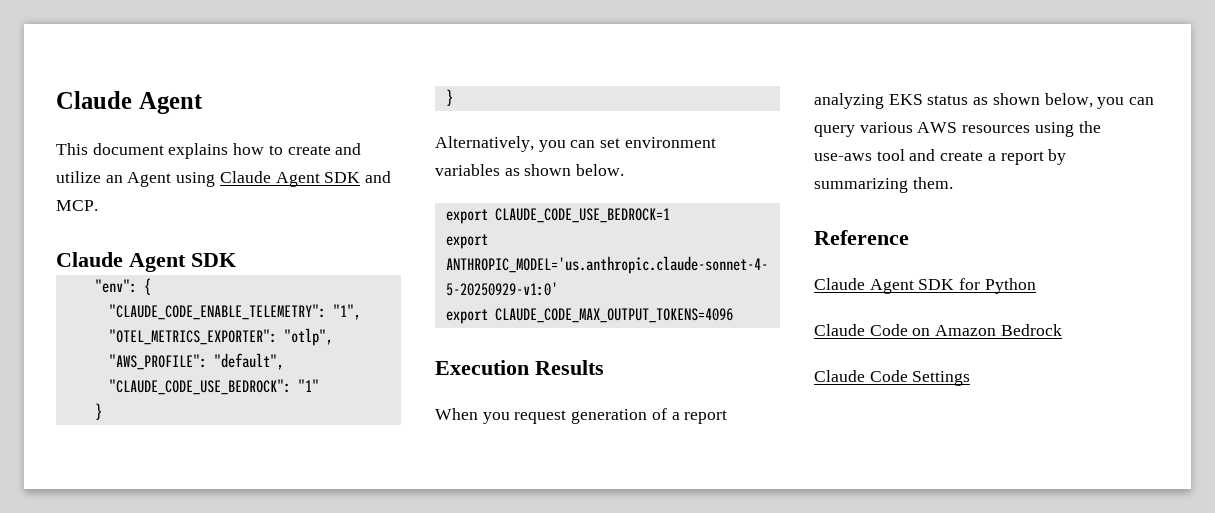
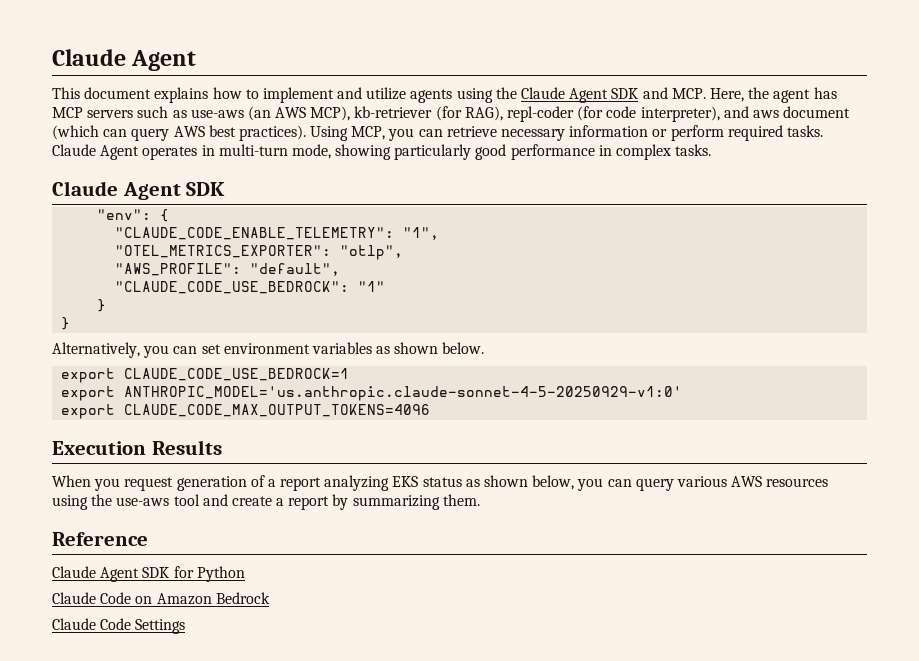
- This document explains how to create and utilize an Agent using Claude Agent SDK and MCP.
+ This document explains how to implement and utilize agents using the Claude Agent SDK and MCP. Here, the agent has MCP servers such as use-aws (an AWS MCP), kb-retriever (for RAG), repl-coder (for code interpreter), and aws document (which can query AWS best practices). Using MCP, you can retrieve necessary information or perform required tasks. Claude Agent operates in multi-turn mode, showing particularly good performance in complex tasks.

